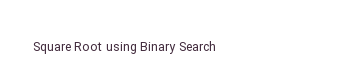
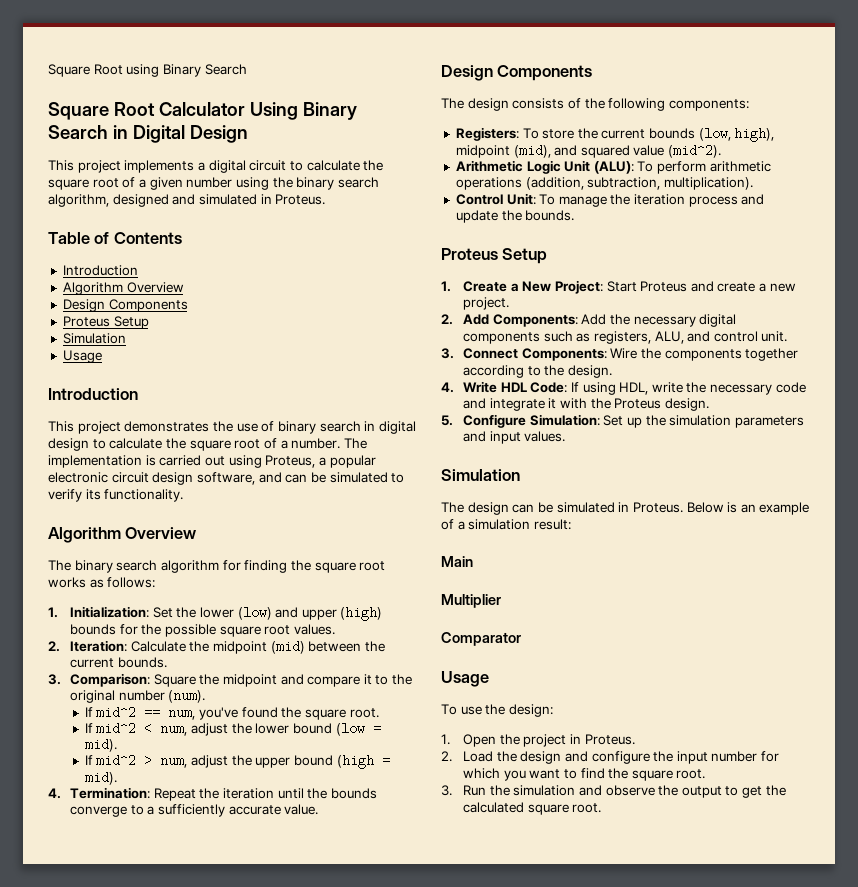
+ Square Root Calculator Using Binary Search in Digital Design
+ This project implements a digital circuit to calculate the square root of a given number using the binary search algorithm, designed and simulated in Proteus.
+ Table of Contents
+ Introduction
+ Algorithm Overview
+ Design Components
+ Proteus Setup
+ Simulation
+ Usage
+ Introduction
+ This project demonstrates the use of binary search in digital design to calculate the square root of a number. The implementation is carried out using Proteus, a popular electronic circuit design software, and can be simulated to verify its functionality.
+ Algorithm Overview
+ The binary search algorithm for finding the square root works as follows:
+ 1. Initialization: Set the lower (low) and upper (high) bounds for the possible square root values.
+ 2. Iteration: Calculate the midpoint (mid) between the current bounds.
+ 3. Comparison: Square the midpoint and compare it to the original number (num).
+ If mid^2 == num, you've found the square root.
+ If mid^2 < num, adjust the lower bound (low = mid).
+ If mid^2 > num, adjust the upper bound (high = mid).
+ 4. Termination: Repeat the iteration until the bounds converge to a sufficiently accurate value.
+ Design Components
+ The design consists of the following components:
+ Registers: To store the current bounds (low, high), midpoint (mid), and squared value (mid^2).
+ Arithmetic Logic Unit (ALU): To perform arithmetic operations (addition, subtraction, multiplication).
+ Control Unit: To manage the iteration process and update the bounds.
+ Proteus Setup
+ 1. Create a New Project: Start Proteus and create a new project.
+ 2. Add Components: Add the necessary digital components such as registers, ALU, and control unit.
+ 3. Connect Components: Wire the components together according to the design.
+ 4. Write HDL Code: If using HDL, write the necessary code and integrate it with the Proteus design.
+ 5. Configure Simulation: Set up the simulation parameters and input values.
+ Simulation
+ The design can be simulated in Proteus. Below is an example of a simulation result:
+ Main
+ Multiplier
+ Comparator
+ Usage
+ To use the design:
+ 1. Open the project in Proteus.
+ 2. Load the design and configure the input number for which you want to find the square root.
+ 3. Run the simulation and observe the output to get the calculated square root.

